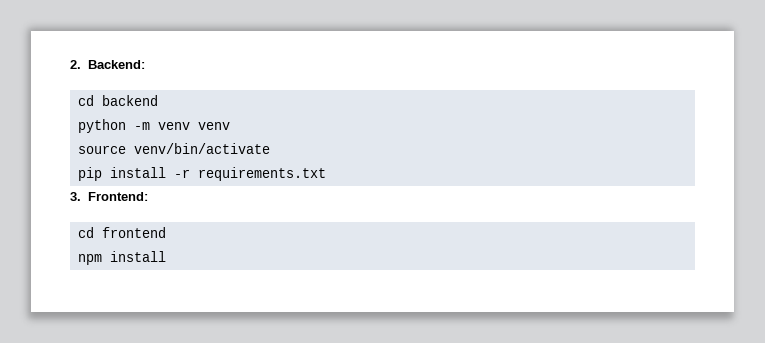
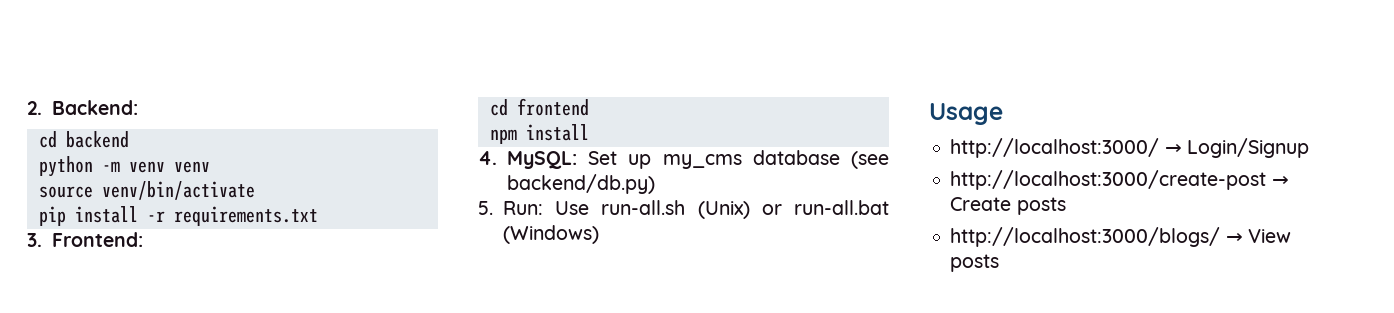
+ 4. MySQL: Set up my_cms database (see backend/db.py)
+ 5. Run: Use run-all.sh (Unix) or run-all.bat (Windows)
+ Usage
+ http://localhost:3000/ → Login/Signup
+ http://localhost:3000/create-post → Create posts
+ http://localhost:3000/blogs/ → View posts

